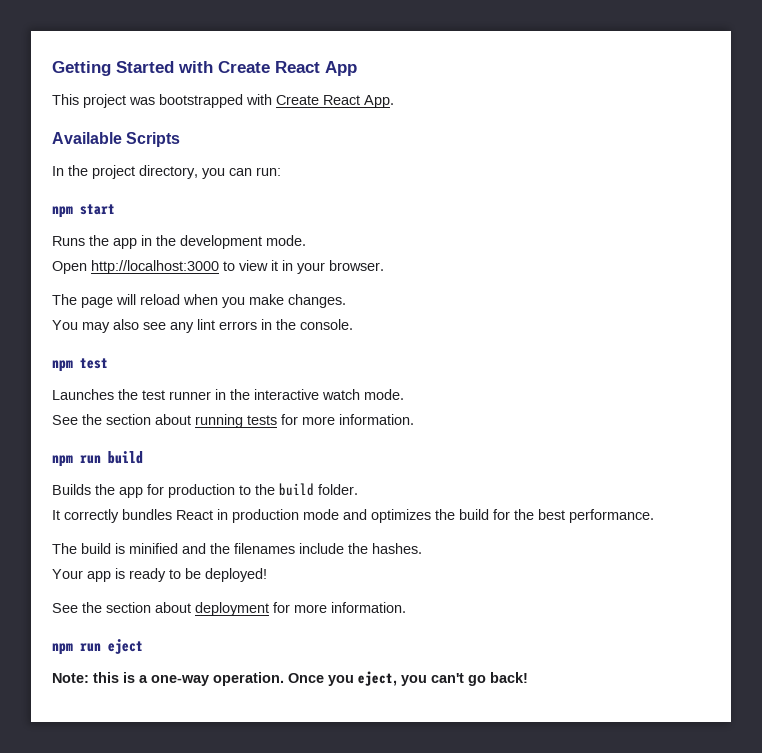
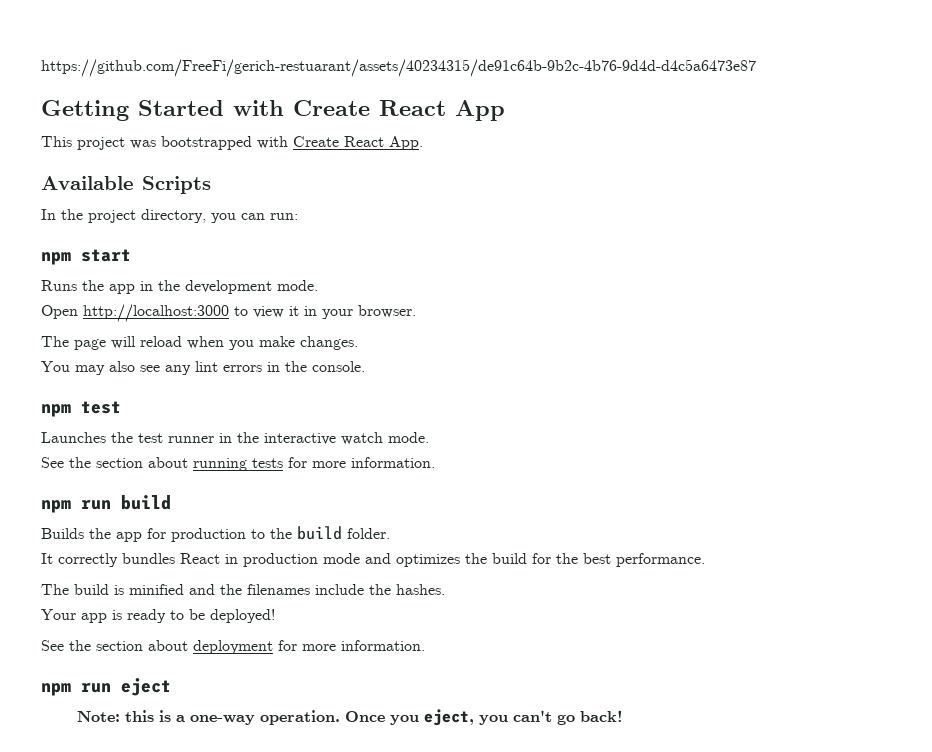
+ https://github.com/FreeFi/gerich-restuarant/assets/40234315/de91c64b-9b2c-4b76-9d4d-d4c5a6473e87

